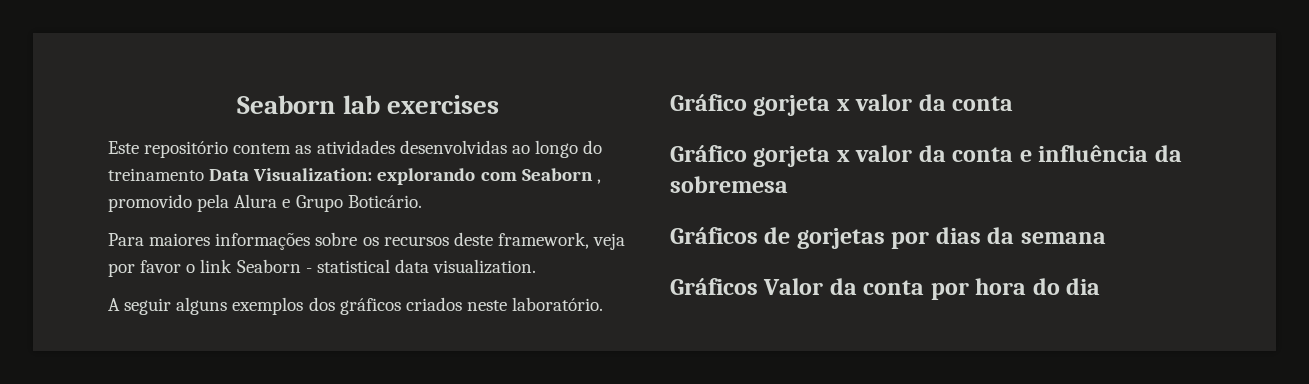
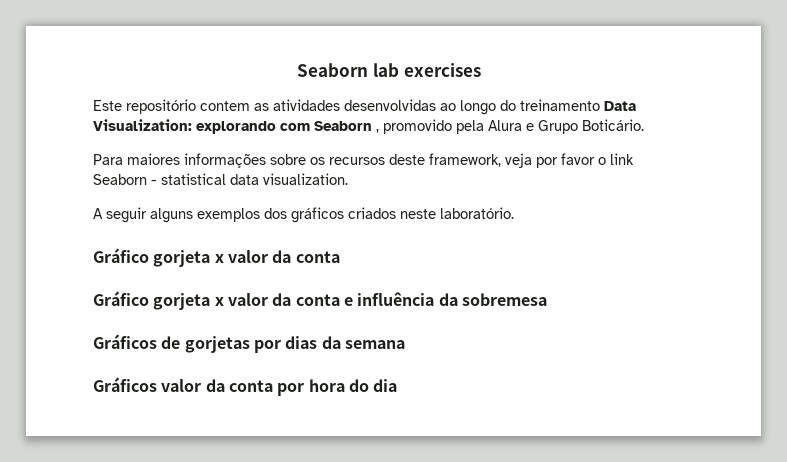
- Gráficos Valor da conta por hora do dia
+ Gráficos valor da conta por hora do dia

